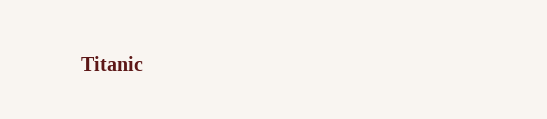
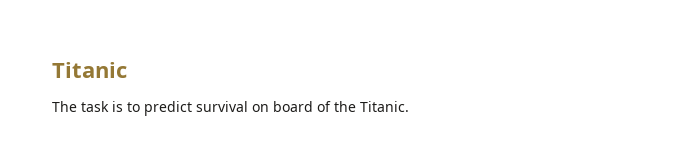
+ The task is to predict survival on board of the Titanic.

